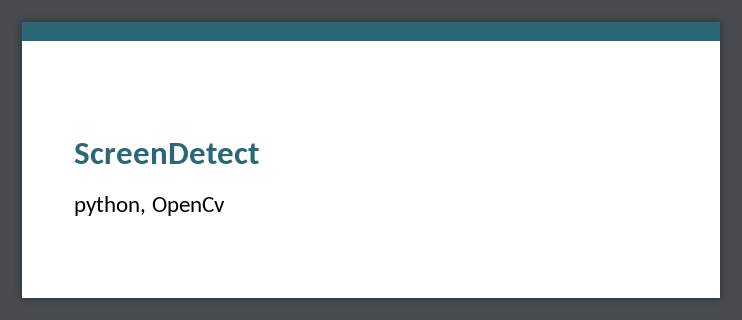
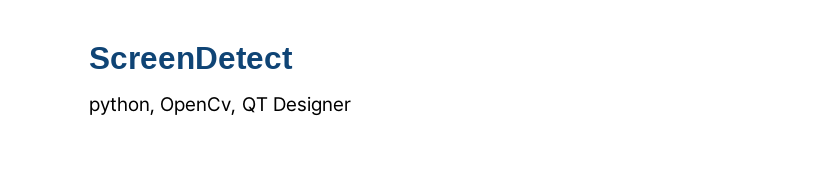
- python, OpenCv
+ python, OpenCv, QT Designer

